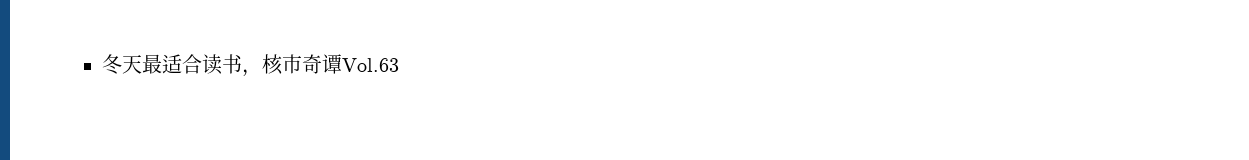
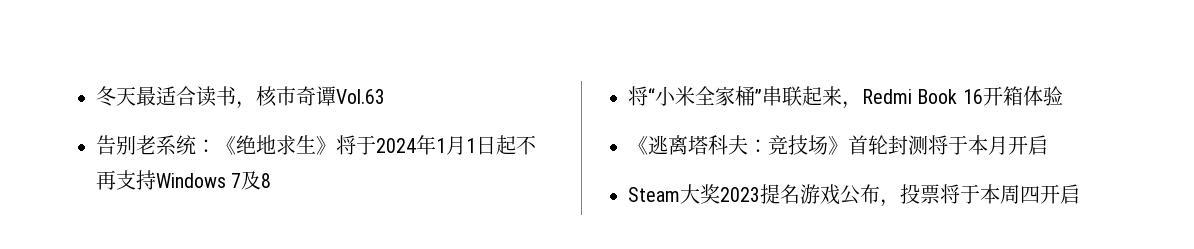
+ 告别老系统：《绝地求生》将于2024年1月1日起不再支持Windows 7及8
+ 将“小米全家桶”串联起来，Redmi Book 16开箱体验
+ 《逃离塔科夫：竞技场》首轮封测将于本月开启
+ Steam大奖2023提名游戏公布，投票将于本周四开启

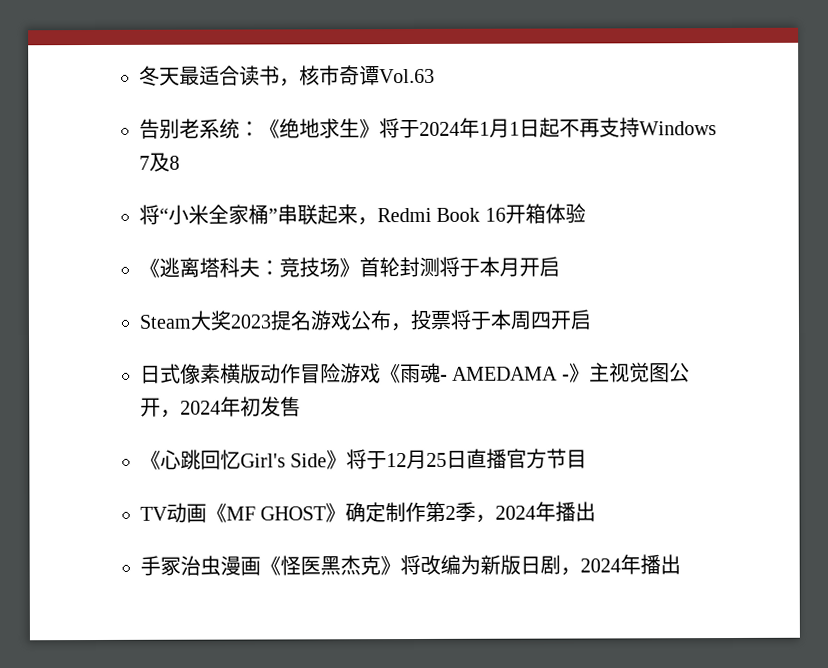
+ 日式像素横版动作冒险游戏《雨魂- AMEDAMA -》主视觉图公开，2024年初发售
+ 《心跳回忆Girl's Side》将于12月25日直播官方节目
+ TV动画《MF GHOST》确定制作第2季，2024年播出
+ 手冢治虫漫画《怪医黑杰克》将改编为新版日剧，2024年播出

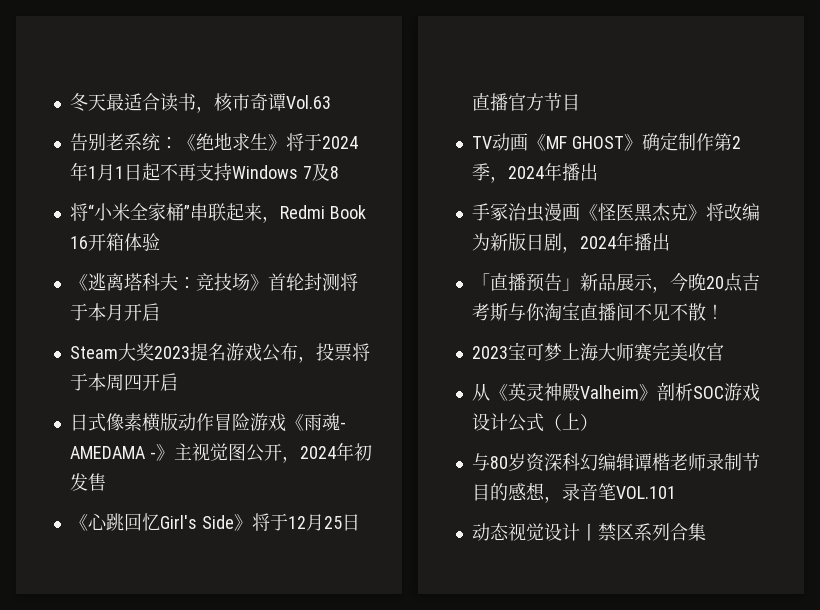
+ 「直播预告」新品展示，今晚20点吉考斯与你淘宝直播间不见不散！
+ 2023宝可梦上海大师赛完美收官
+ 从《英灵神殿Valheim》剖析SOC游戏设计公式（上）
+ 与80岁资深科幻编辑谭楷老师录制节目的感想，录音笔VOL.101
+ 动态视觉设计丨禁区系列合集

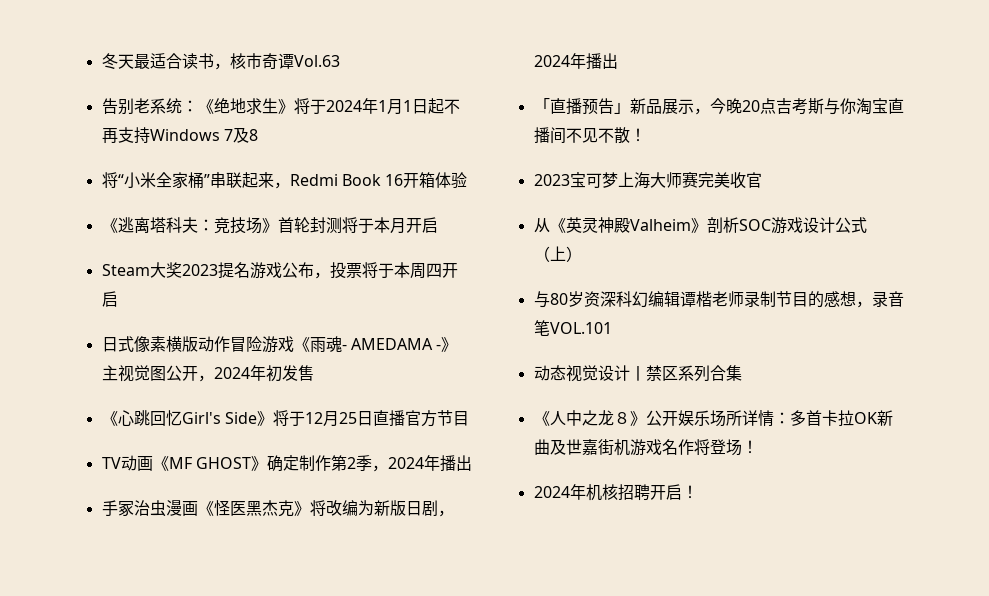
+ 《人中之龙８》公开娱乐场所详情：多首卡拉OK新曲及世嘉街机游戏名作将登场！
+ 2024年机核招聘开启！

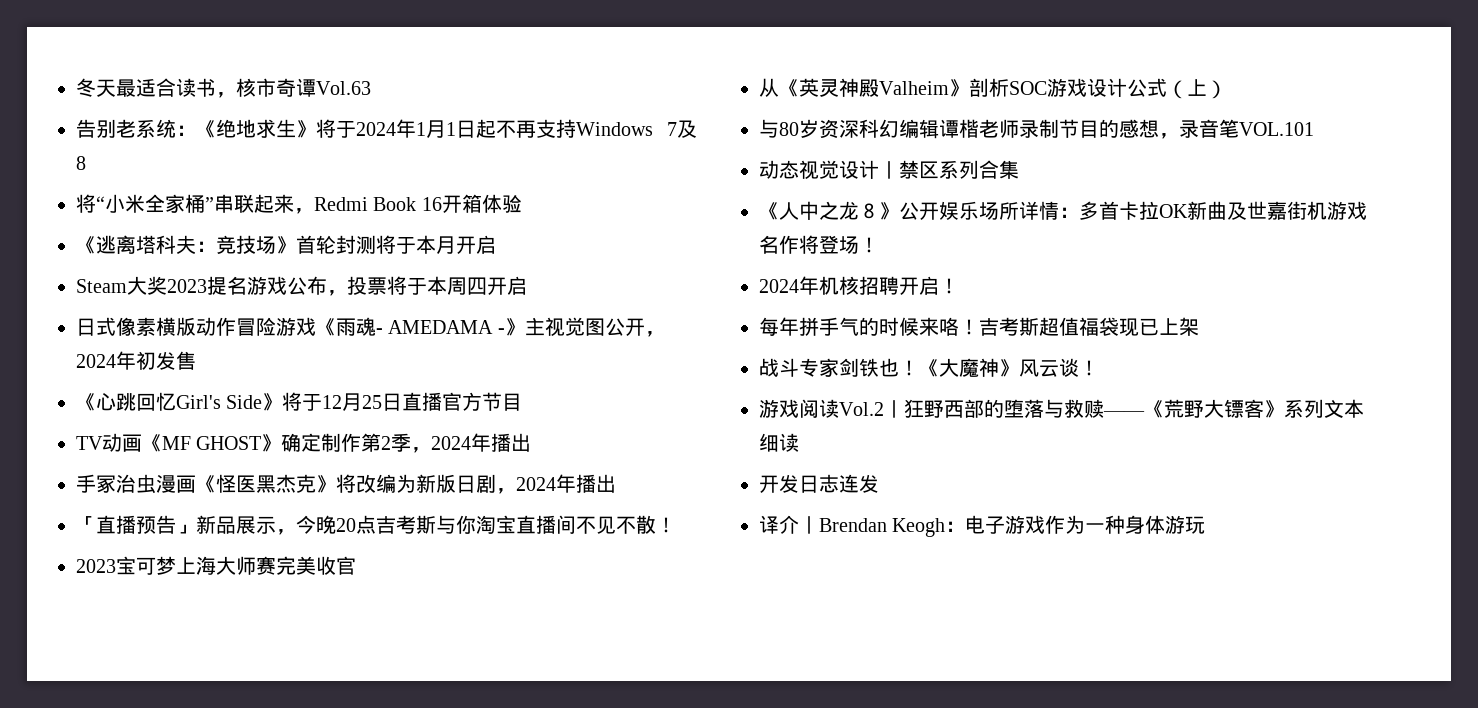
+ 每年拼手气的时候来咯！吉考斯超值福袋现已上架
+ 战斗专家剑铁也！《大魔神》风云谈！
+ 游戏阅读Vol.2丨狂野西部的堕落与救赎——《荒野大镖客》系列文本细读
+ 开发日志连发
+ 译介丨Brendan Keogh：电子游戏作为一种身体游玩

